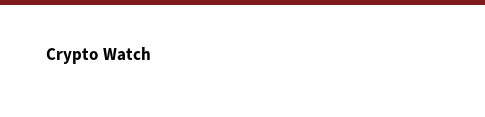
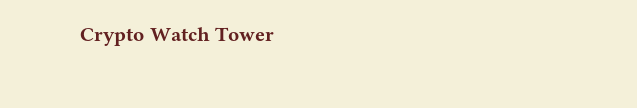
- Crypto Watch
+ Crypto Watch Tower

